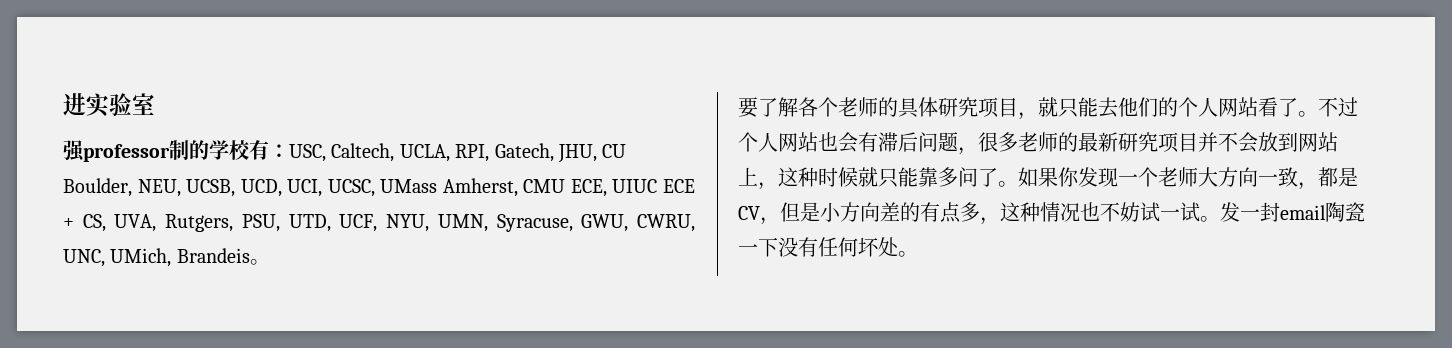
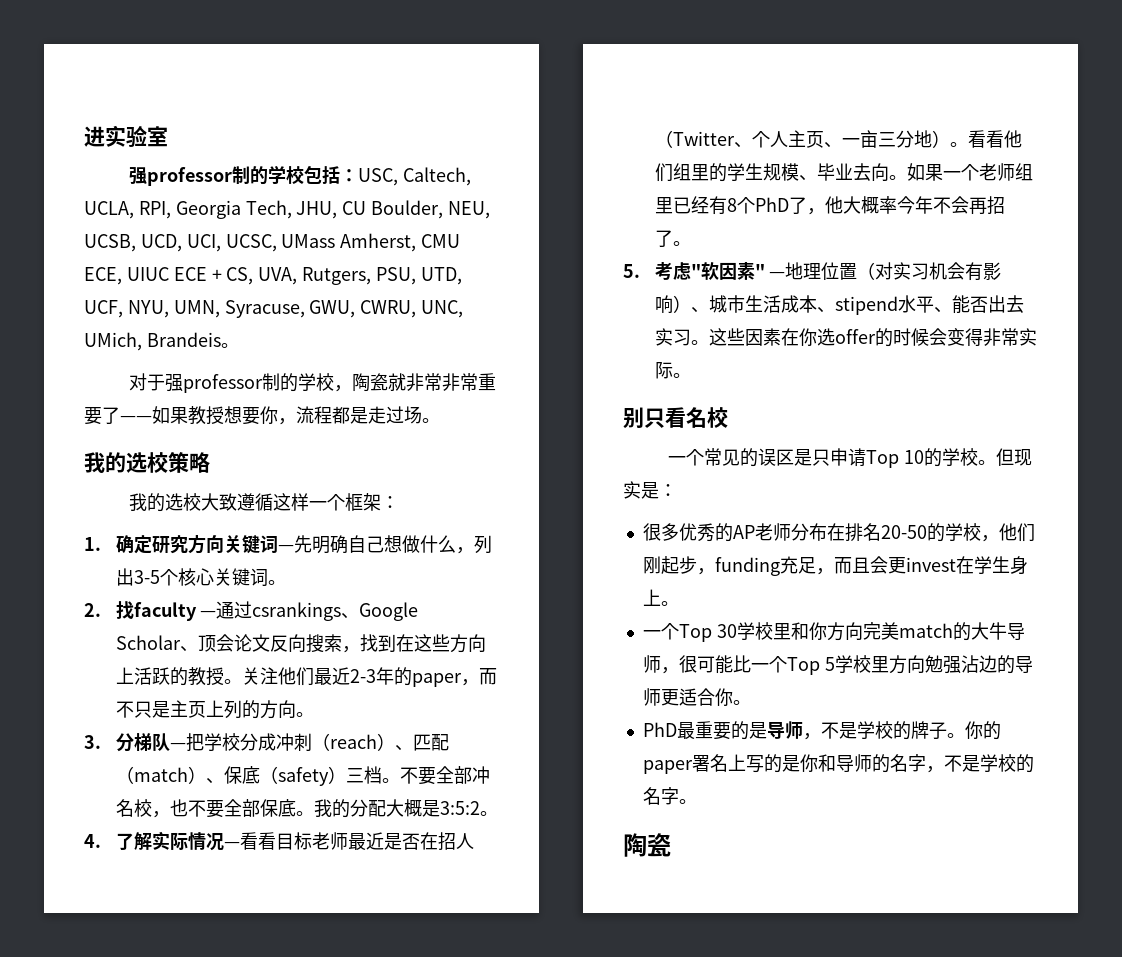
- 强professor制的学校有：USC, Caltech, UCLA, RPI, Gatech, JHU, CU Boulder, NEU, UCSB, UCD, UCI, UCSC, UMass Amherst, CMU ECE, UIUC ECE + CS, UVA, Rutgers, PSU, UTD, UCF, NYU, UMN, Syracuse, GWU, CWRU, UNC, UMich, Brandeis。
+ 强professor制的学校包括：USC, Caltech, UCLA, RPI, Georgia Tech, JHU, CU Boulder, NEU, UCSB, UCD, UCI, UCSC, UMass Amherst, CMU ECE, UIUC ECE + CS, UVA, Rutgers, PSU, UTD, UCF, NYU, UMN, Syracuse, GWU, CWRU, UNC, UMich, Brandeis。
- 要了解各个老师的具体研究项目，就只能去他们的个人网站看了。不过个人网站也会有滞后问题，很多老师的最新研究项目并不会放到网站上，这种时候就只能靠多问了。如果你发现一个老师大方向一致，都是CV，但是小方向差的有点多，这种情况也不妨试一试。发一封email陶瓷一下没有任何坏处。
+ 对于强professor制的学校，陶瓷就非常非常重要了——如果教授想要你，流程都是走过场。
+ 我的选校策略
+ 我的选校大致遵循这样一个框架：
+ 1.确定研究方向关键词—先明确自己想做什么，列出3-5个核心关键词。
+ 2.找faculty —通过csrankings、Google Scholar、顶会论文反向搜索，找到在这些方向上活跃的教授。关注他们最近2-3年的paper，而不只是主页上列的方向。
+ 3.分梯队—把学校分成冲刺（reach）、匹配（match）、保底（safety）三档。不要全部冲名校，也不要全部保底。我的分配大概是3:5:2。
+ 4.了解实际情况—看看目标老师最近是否在招人（Twitter、个人主页、一亩三分地）。看看他们组里的学生规模、毕业去向。如果一个老师组里已经有8个PhD了，他大概率今年不会再招了。
+ 5.考虑"软因素" —地理位置（对实习机会有影响）、城市生活成本、stipend水平、能否出去实习。这些因素在你选offer的时候会变得非常实际。
+ 别只看名校
+ 一个常见的误区是只申请Top 10的学校。但现实是：
+ 很多优秀的AP老师分布在排名20-50的学校，他们刚起步，funding充足，而且会更invest在学生身上。
+ 一个Top 30学校里和你方向完美match的大牛导师，很可能比一个Top 5学校里方向勉强沾边的导师更适合你。
+ PhD最重要的是导师，不是学校的牌子。你的paper署名上写的是你和导师的名字，不是学校的名字。
+ 陶瓷

